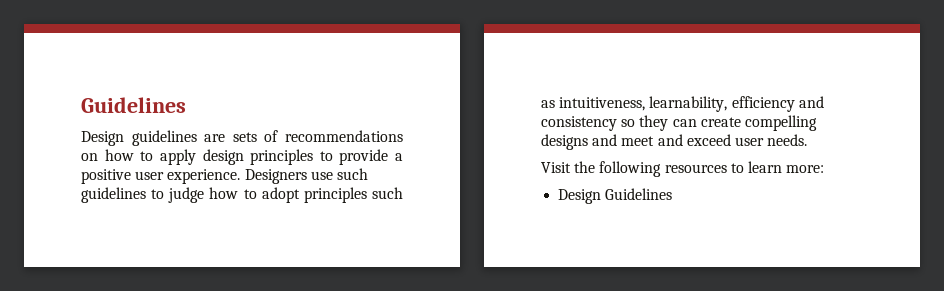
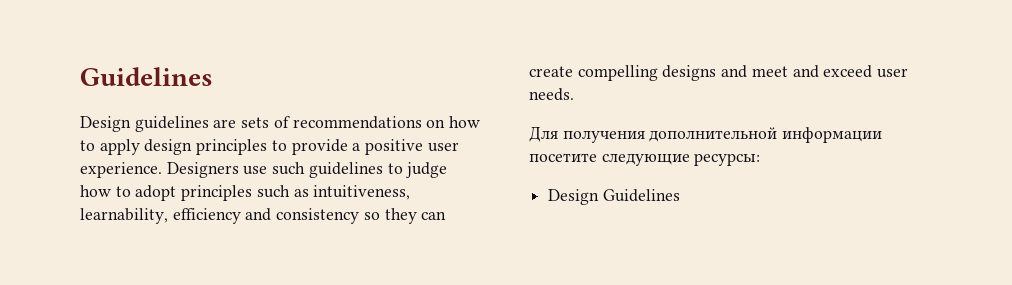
- Visit the following resources to learn more:
+ Для получения дополнительной информации посетите следующие ресурсы:

